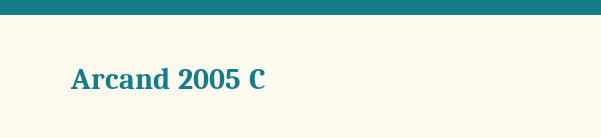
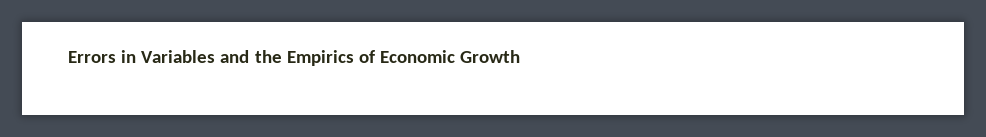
- Arcand 2005 C
+ Errors in Variables and the Empirics of Economic Growth

